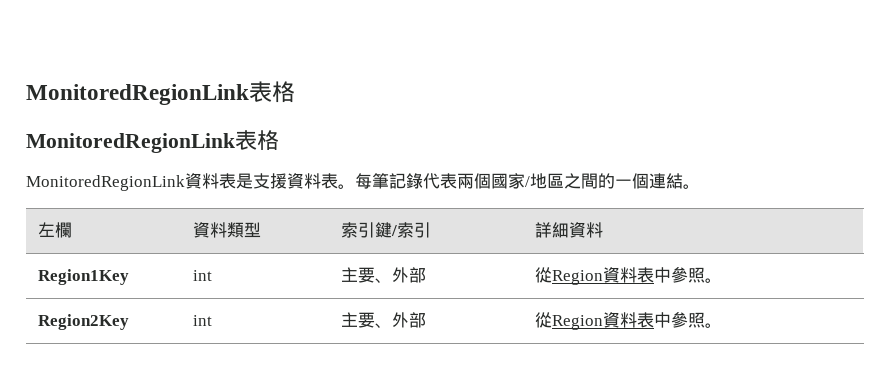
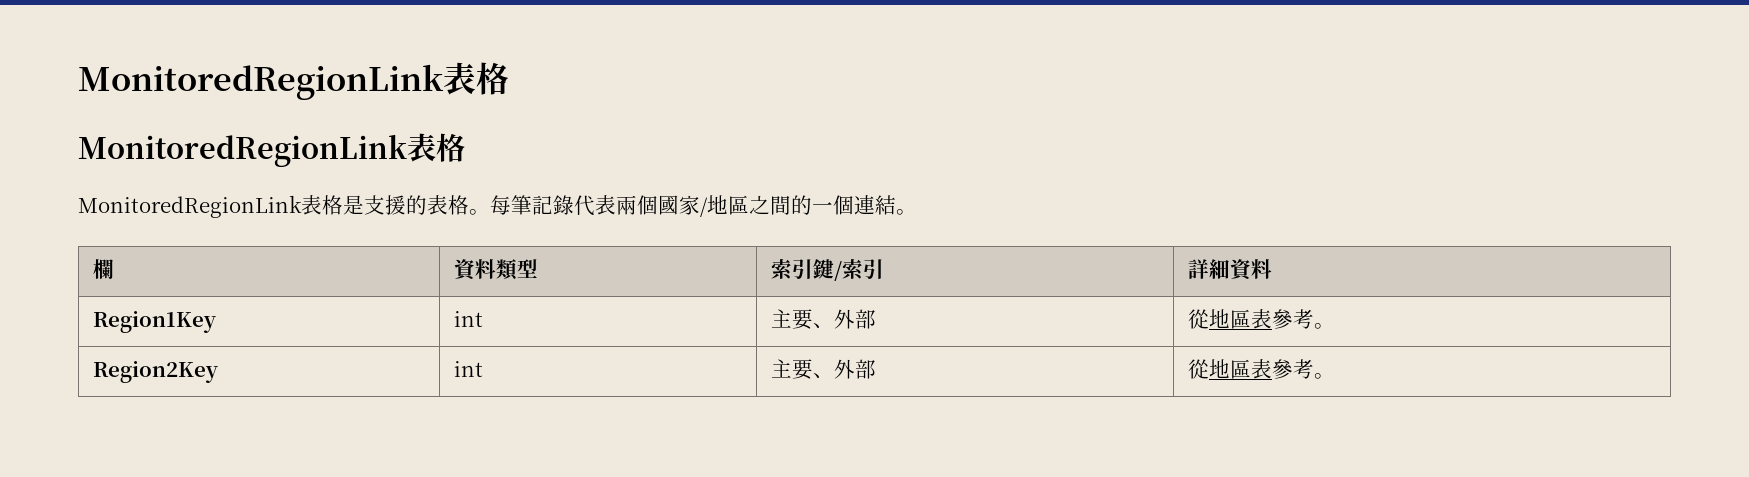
- MonitoredRegionLink資料表是支援資料表。
+ MonitoredRegionLink表格是支援的表格。
- 左欄 | 資料類型 | 索引鍵/索引 | 詳細資料
+ 欄 | 資料類型 | 索引鍵/索引 | 詳細資料
- Region1Key | int | 主要、外部 | 從Region資料表中參照。
+ Region1Key | int | 主要、外部 | 從地區表參考。
- Region2Key | int | 主要、外部 | 從Region資料表中參照。
+ Region2Key | int | 主要、外部 | 從地區表參考。

